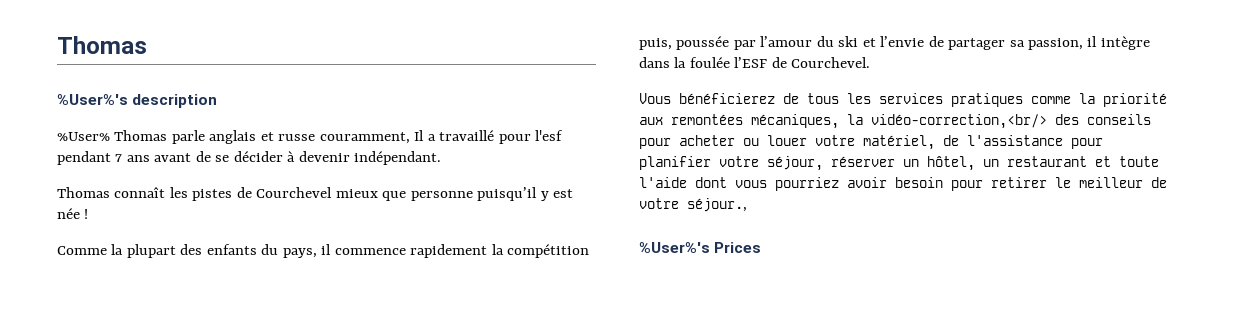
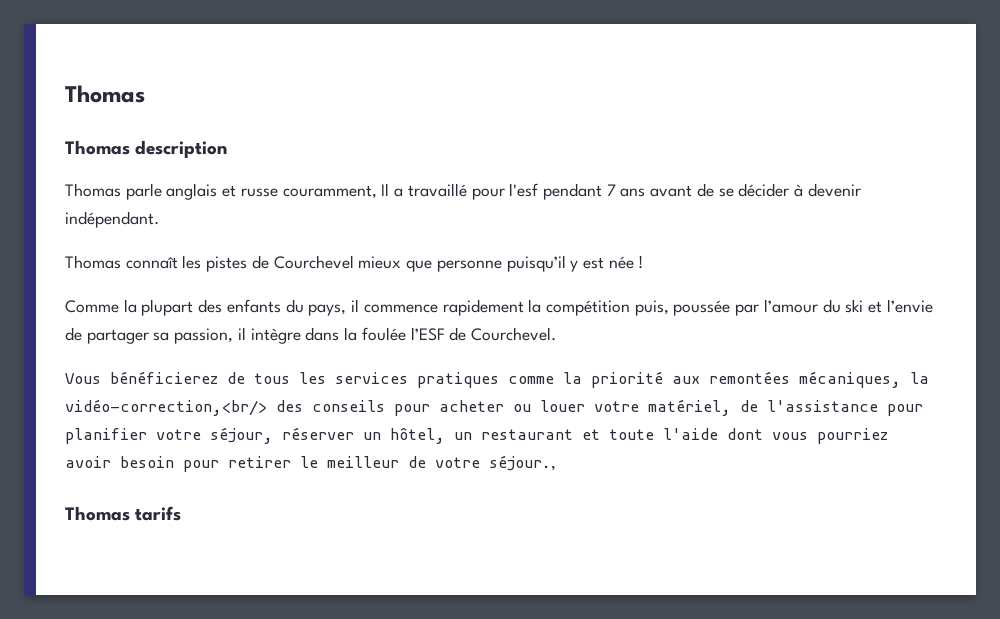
- %User%'s description
+ Thomas description
- %User% Thomas parle anglais et russe couramment, Il a travaillé pour l'esf pendant 7 ans avant de se décider à devenir indépendant.
+ Thomas parle anglais et russe couramment, Il a travaillé pour l'esf pendant 7 ans avant de se décider à devenir indépendant.
- %User%'s Prices
+ Thomas tarifs

